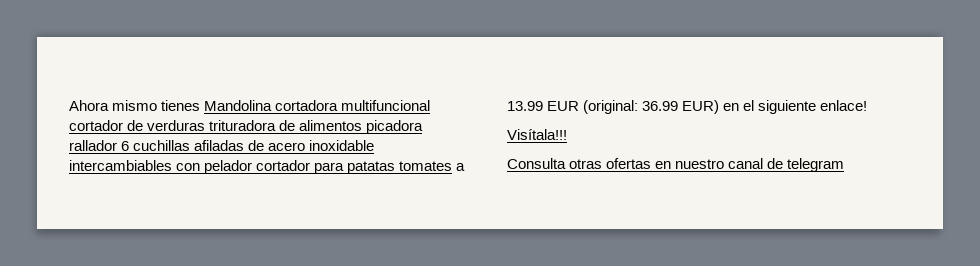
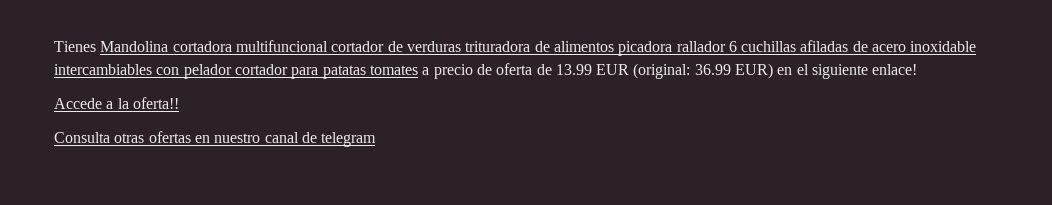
- Ahora mismo tienes Mandolina cortadora multifuncional cortador de verduras trituradora de alimentos picadora rallador 6 cuchillas afiladas de acero inoxidable intercambiables con pelador cortador para patatas tomates a 13.99 EUR (original: 36.99 EUR) en el siguiente enlace!
+ Tienes Mandolina cortadora multifuncional cortador de verduras trituradora de alimentos picadora rallador 6 cuchillas afiladas de acero inoxidable intercambiables con pelador cortador para patatas tomates a precio de oferta de 13.99 EUR (original: 36.99 EUR) en el siguiente enlace!
- Visítala!!!
+ Accede a la oferta!!

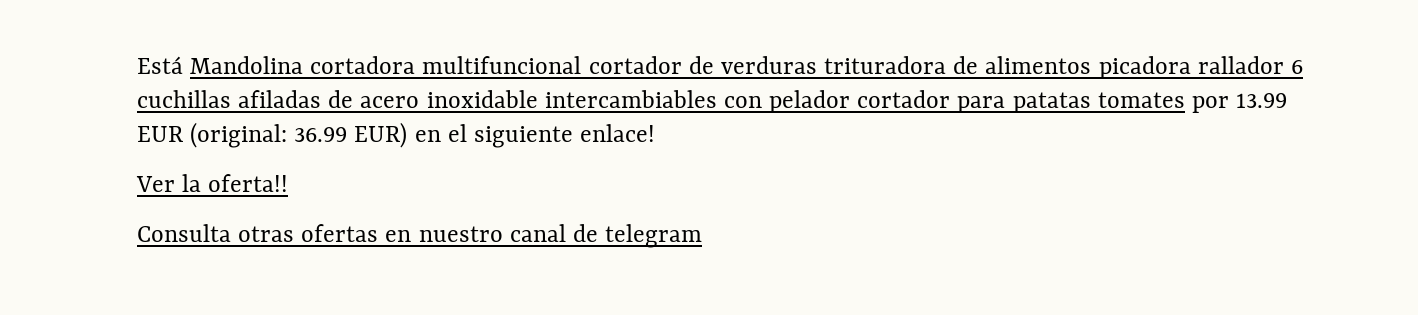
- Tienes Mandolina cortadora multifuncional cortador de verduras trituradora de alimentos picadora rallador 6 cuchillas afiladas de acero inoxidable intercambiables con pelador cortador para patatas tomates a precio de oferta de 13.99 EUR (original: 36.99 EUR) en el siguiente enlace!
+ Está Mandolina cortadora multifuncional cortador de verduras trituradora de alimentos picadora rallador 6 cuchillas afiladas de acero inoxidable intercambiables con pelador cortador para patatas tomates por 13.99 EUR (original: 36.99 EUR) en el siguiente enlace!
- Accede a la oferta!!
+ Ver la oferta!!

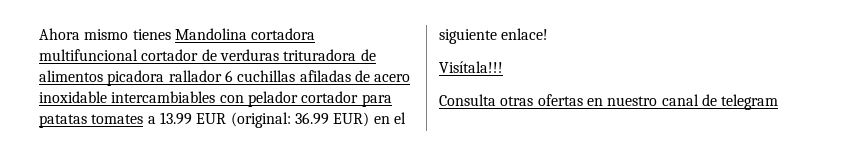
- Está Mandolina cortadora multifuncional cortador de verduras trituradora de alimentos picadora rallador 6 cuchillas afiladas de acero inoxidable intercambiables con pelador cortador para patatas tomates por 13.99 EUR (original: 36.99 EUR) en el siguiente enlace!
+ Ahora mismo tienes Mandolina cortadora multifuncional cortador de verduras trituradora de alimentos picadora rallador 6 cuchillas afiladas de acero inoxidable intercambiables con pelador cortador para patatas tomates a 13.99 EUR (original: 36.99 EUR) en el siguiente enlace!
- Ver la oferta!!
+ Visítala!!!

